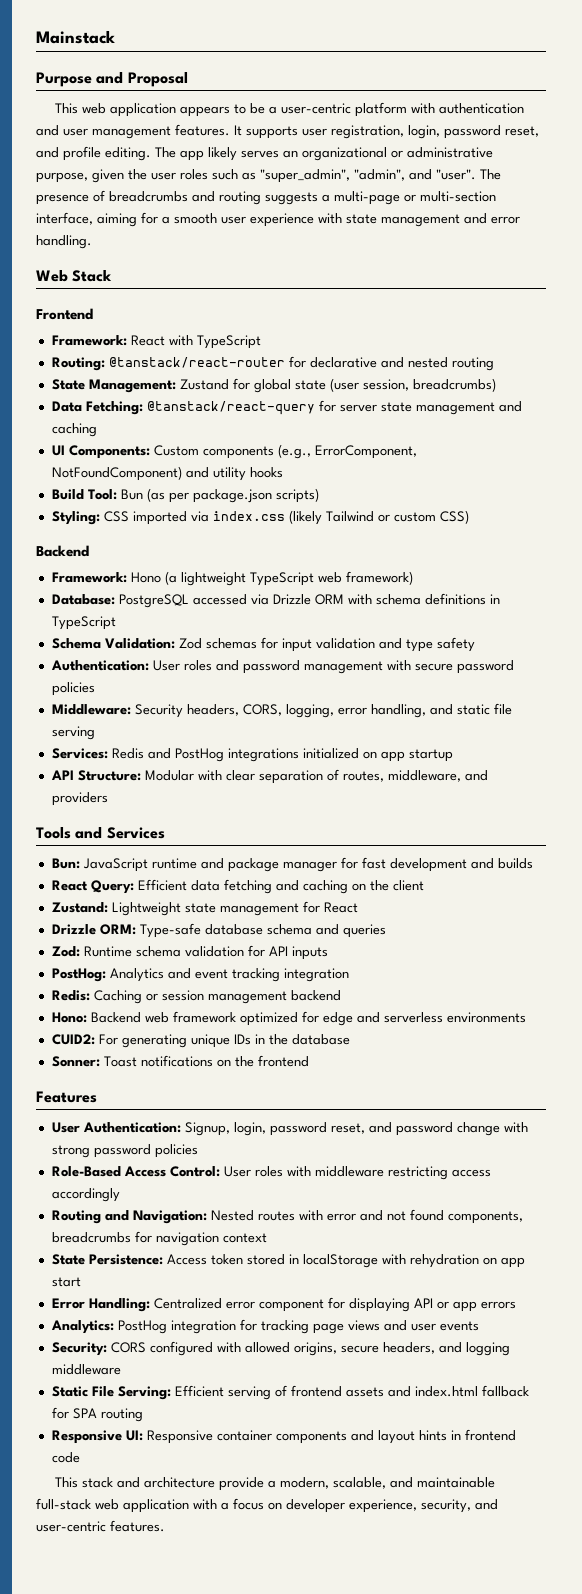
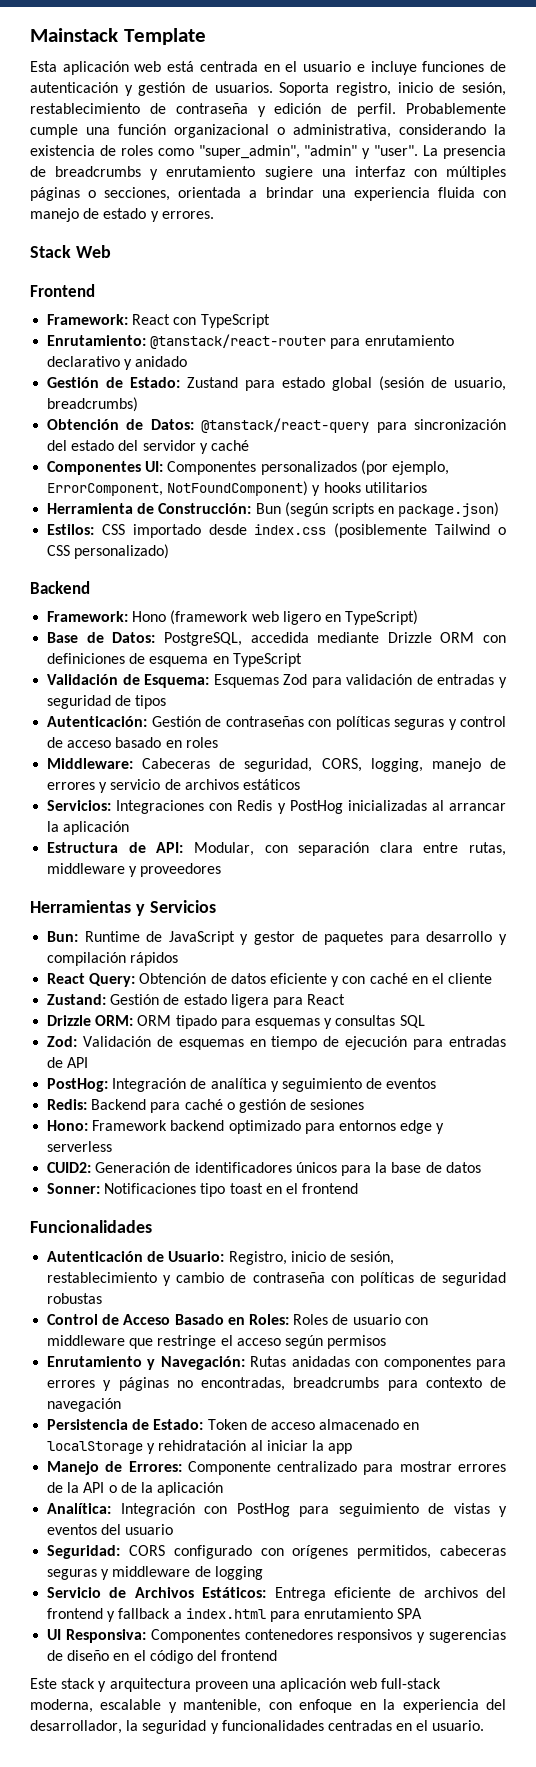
- Mainstack
- Purpose and Proposal
- This web application appears to be a user-centric platform with authentication and user management features. It supports user registration, login, password reset, and profile editing. The app likely serves an organizational or administrative purpose, given the user roles such as "super_admin", "admin", and "user". The presence of breadcrumbs and routing suggests a multi-page or multi-section interface, aiming for a smooth user experience with state management and error handling.
- Web Stack
+ Mainstack Template
+ Esta aplicación web está centrada en el usuario e incluye funciones de autenticación y gestión de usuarios. Soporta registro, inicio de sesión, restablecimiento de contraseña y edición de perfil. Probablemente cumple una función organizacional o administrativa, considerando la existencia de roles como "super_admin", "admin" y "user". La presencia de breadcrumbs y enrutamiento sugiere una interfaz con múltiples páginas o secciones, orientada a brindar una experiencia fluida con manejo de estado y errores.
+ Stack Web
- Framework: React with TypeScript
- Routing: @tanstack/react-router for declarative and nested routing
- State Management: Zustand for global state (user session, breadcrumbs)
- Data Fetching: @tanstack/react-query for server state management and caching
- UI Components: Custom components (e.g., ErrorComponent, NotFoundComponent) and utility hooks
- Build Tool: Bun (as per package.json scripts)
- Styling: CSS imported via index.css (likely Tailwind or custom CSS)
+ Framework: React con TypeScript
+ Enrutamiento: @tanstack/react-router para enrutamiento declarativo y anidado
+ Gestión de Estado: Zustand para estado global (sesión de usuario, breadcrumbs)
+ Obtención de Datos: @tanstack/react-query para sincronización del estado del servidor y caché
+ Componentes UI: Componentes personalizados (por ejemplo, ErrorComponent, NotFoundComponent) y hooks utilitarios
+ Herramienta de Construcción: Bun (según scripts en package.json)
+ Estilos: CSS importado desde index.css (posiblemente Tailwind o CSS personalizado)
  Backend
- Framework: Hono (a lightweight TypeScript web framework)
- Database: PostgreSQL accessed via Drizzle ORM with schema definitions in TypeScript
- Schema Validation: Zod schemas for input validation and type safety
- Authentication: User roles and password management with secure password policies
- Middleware: Security headers, CORS, logging, error handling, and static file serving
- Services: Redis and PostHog integrations initialized on app startup
- API Structure: Modular with clear separation of routes, middleware, and providers
- Tools and Services
- Bun: JavaScript runtime and package manager for fast development and builds
- React Query: Efficient data fetching and caching on the client
- Zustand: Lightweight state management for React
- Drizzle ORM: Type-safe database schema and queries
- Zod: Runtime schema validation for API inputs
+ Framework: Hono (framework web ligero en TypeScript)
+ Base de Datos: PostgreSQL, accedida mediante Drizzle ORM con definiciones de esquema en TypeScript
+ Validación de Esquema: Esquemas Zod para validación de entradas y seguridad de tipos
+ Autenticación: Gestión de contraseñas con políticas seguras y control de acceso basado en roles
+ Middleware: Cabeceras de seguridad, CORS, logging, manejo de errores y servicio de archivos estáticos
+ Servicios: Integraciones con Redis y PostHog inicializadas al arrancar la aplicación
+ Estructura de API: Modular, con separación clara entre rutas, middleware y proveedores
+ Herramientas y Servicios
+ Bun: Runtime de JavaScript y gestor de paquetes para desarrollo y compilación rápidos
+ React Query: Obtención de datos eficiente y con caché en el cliente
+ Zustand: Gestión de estado ligera para React
+ Drizzle ORM: ORM tipado para esquemas y consultas SQL
+ Zod: Validación de esquemas en tiempo de ejecución para entradas de API
- PostHog: Analytics and event tracking integration
- Redis: Caching or session management backend
- Hono: Backend web framework optimized for edge and serverless environments
+ PostHog: Integración de analítica y seguimiento de eventos
+ Redis: Backend para caché o gestión de sesiones
+ Hono: Framework backend optimizado para entornos edge y serverless
- CUID2: For generating unique IDs in the database
- Sonner: Toast notifications on the frontend
- Features
- User Authentication: Signup, login, password reset, and password change with strong password policies
- Role-Based Access Control: User roles with middleware restricting access accordingly
- Routing and Navigation: Nested routes with error and not found components, breadcrumbs for navigation context
- State Persistence: Access token stored in localStorage with rehydration on app start
- Error Handling: Centralized error component for displaying API or app errors
- Analytics: PostHog integration for tracking page views and user events
- Security: CORS configured with allowed origins, secure headers, and logging middleware
- Static File Serving: Efficient serving of frontend assets and index.html fallback for SPA routing
- Responsive UI: Responsive container components and layout hints in frontend code
- This stack and architecture provide a modern, scalable, and maintainable full-stack web application with a focus on developer experience, security, and user-centric features.
+ CUID2: Generación de identificadores únicos para la base de datos
+ Sonner: Notificaciones tipo toast en el frontend
+ Funcionalidades
+ Autenticación de Usuario: Registro, inicio de sesión, restablecimiento y cambio de contraseña con políticas de seguridad robustas
+ Control de Acceso Basado en Roles: Roles de usuario con middleware que restringe el acceso según permisos
+ Enrutamiento y Navegación: Rutas anidadas con componentes para errores y páginas no encontradas, breadcrumbs para contexto de navegación
+ Persistencia de Estado: Token de acceso almacenado en localStorage y rehidratación al iniciar la app
+ Manejo de Errores: Componente centralizado para mostrar errores de la API o de la aplicación
+ Analítica: Integración con PostHog para seguimiento de vistas y eventos del usuario
+ Seguridad: CORS configurado con orígenes permitidos, cabeceras seguras y middleware de logging
+ Servicio de Archivos Estáticos: Entrega eficiente de archivos del frontend y fallback a index.html para enrutamiento SPA
+ UI Responsiva: Componentes contenedores responsivos y sugerencias de diseño en el código del frontend
+ Este stack y arquitectura proveen una aplicación web full-stack moderna, escalable y mantenible, con enfoque en la experiencia del desarrollador, la seguridad y funcionalidades centradas en el usuario.

